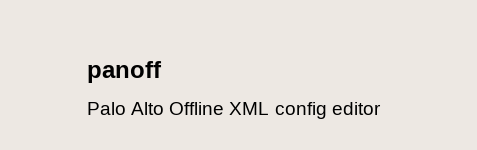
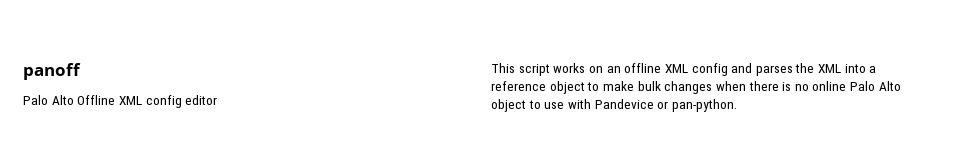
+ This script works on an offline XML config and parses the XML into a reference object to make bulk changes when there is no online Palo Alto object to use with Pandevice or pan-python.

